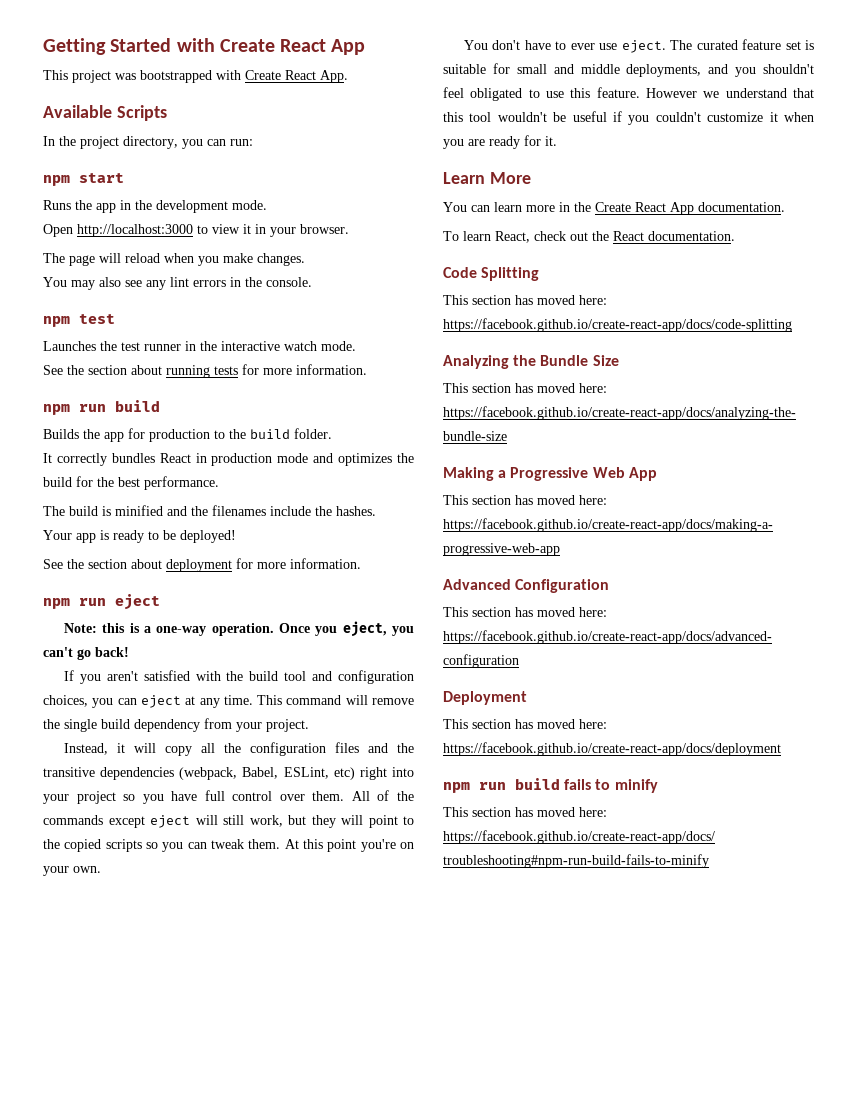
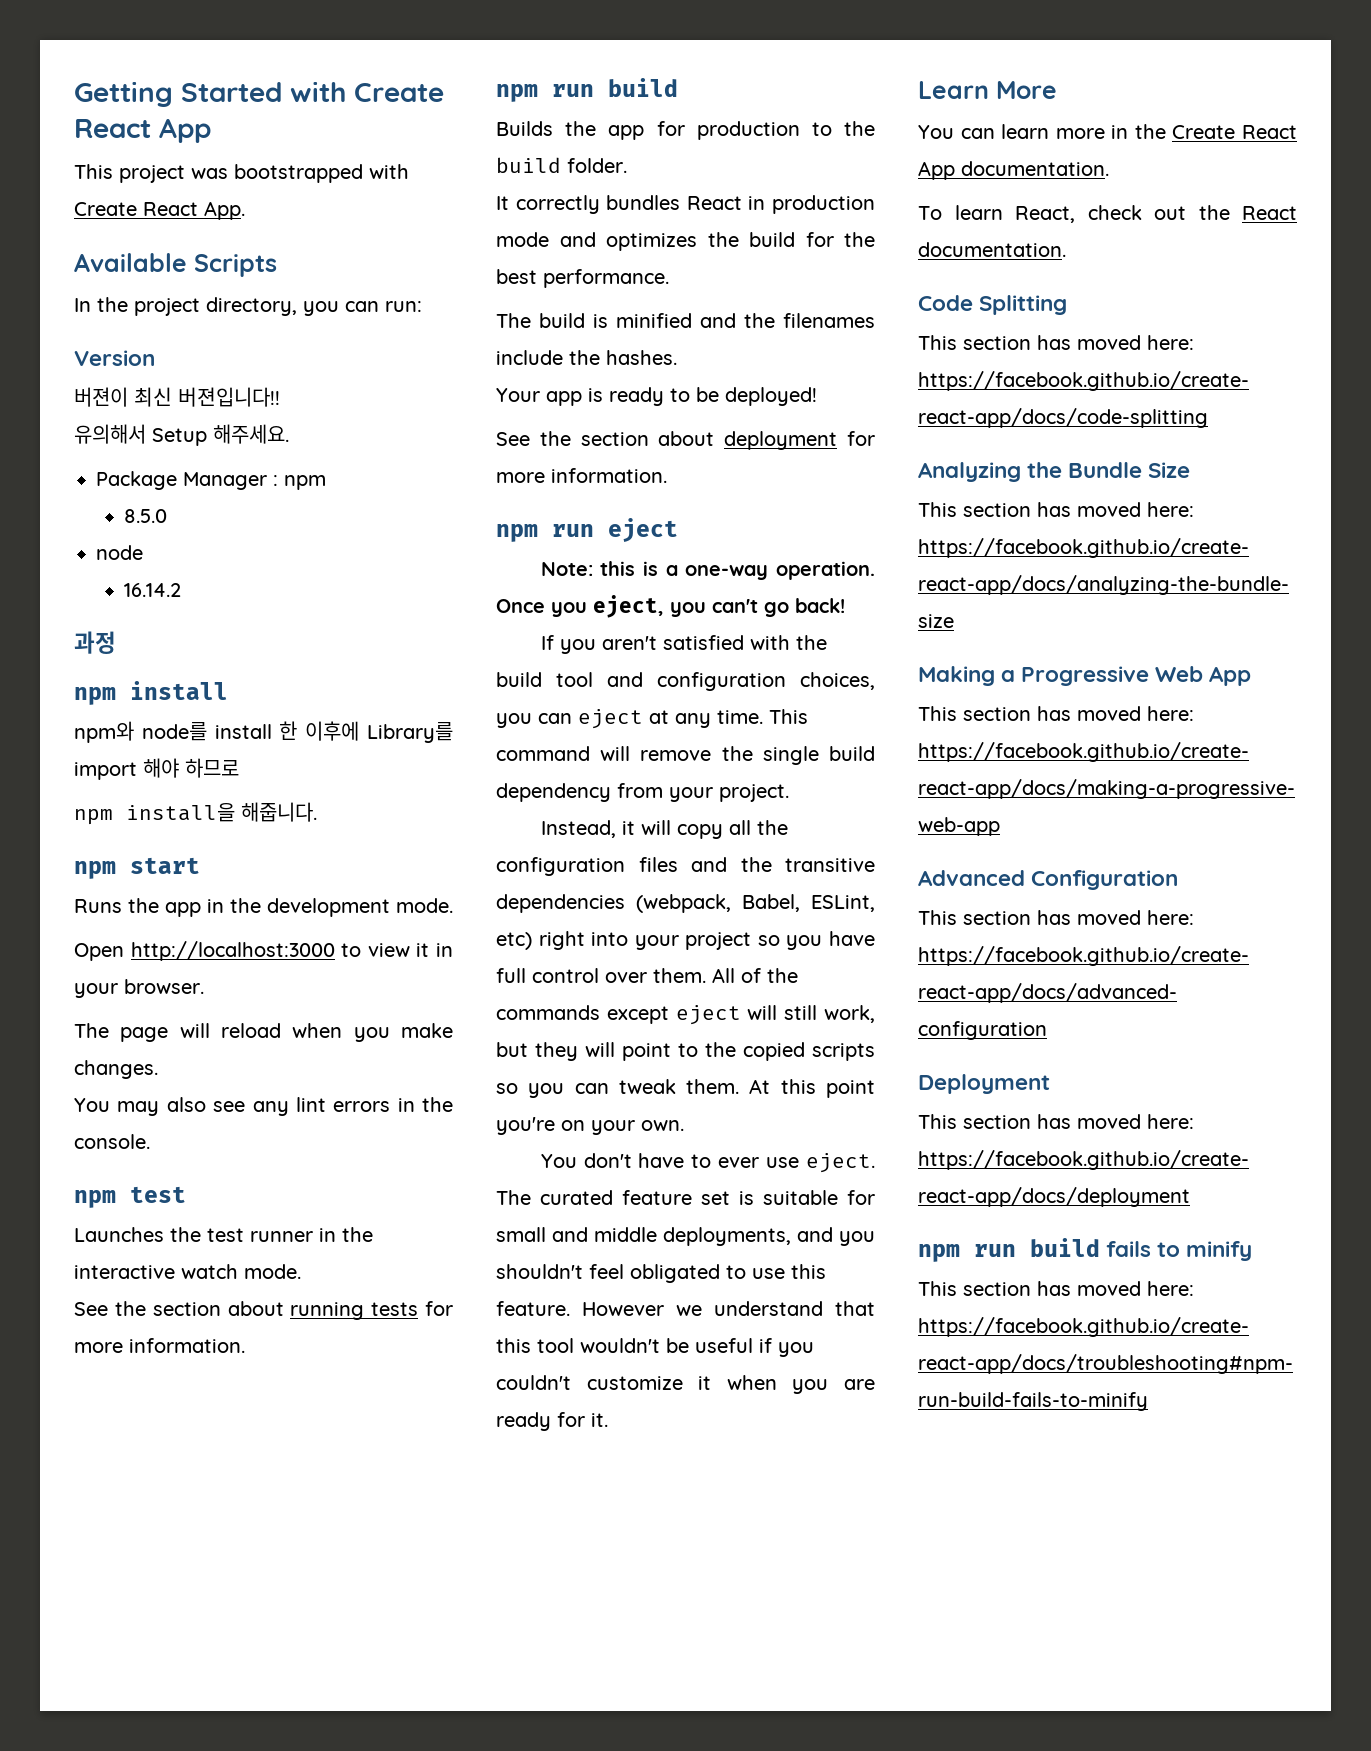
+ Version
+ 버젼이 최신 버젼입니다!!
+ 유의해서 Setup 해주세요.
+ Package Manager : npm
+ 8.5.0
+ node
+ 16.14.2
+ 과정
+ npm install
+ npm와 node를 install 한 이후에 Library를 import 해야 하므로
+ npm install을 해줍니다.

